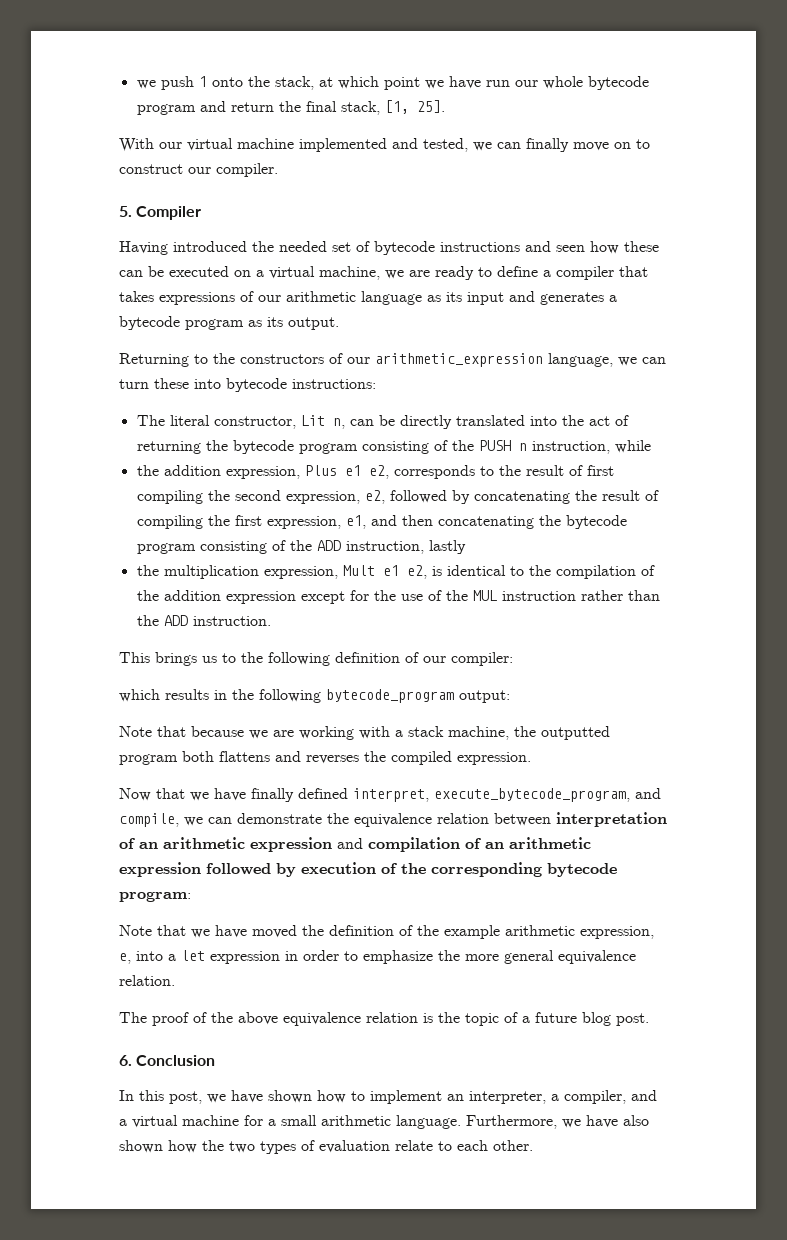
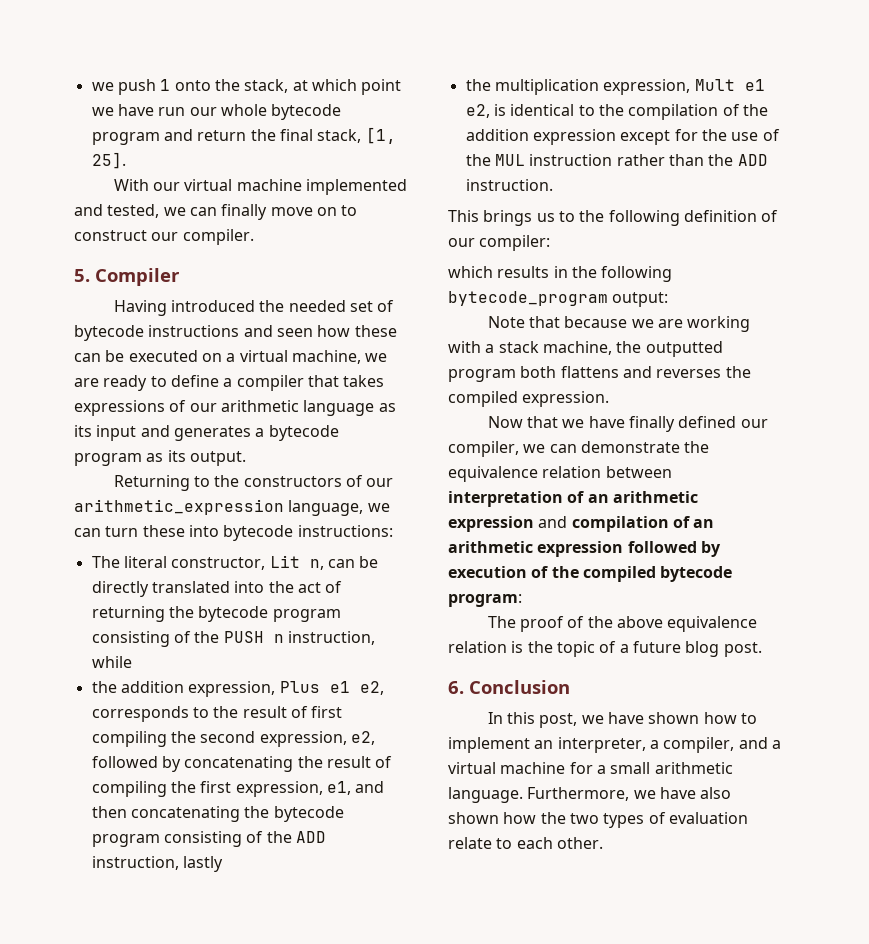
- Now that we have finally defined interpret, execute_bytecode_program, and compile, we can demonstrate the equivalence relation between interpretation of an arithmetic expression and compilation of an arithmetic expression followed by execution of the corresponding bytecode program:
+ Now that we have finally defined our compiler, we can demonstrate the equivalence relation between interpretation of an arithmetic expression and compilation of an arithmetic expression followed by execution of the compiled bytecode program:
- Note that we have moved the definition of the example arithmetic expression, e, into a let expression in order to emphasize the more general equivalence relation.

